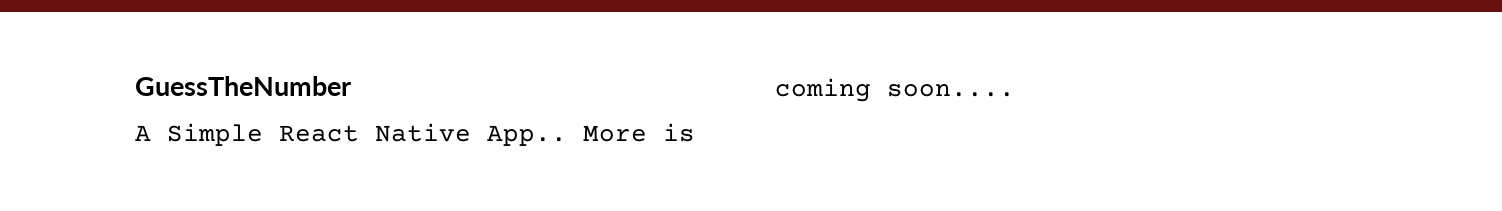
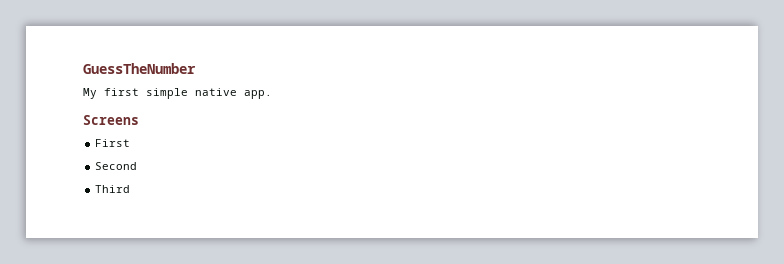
- A Simple React Native App.. More is coming soon....
+ My first simple native app.
+ Screens
+ First
+ Second
+ Third

